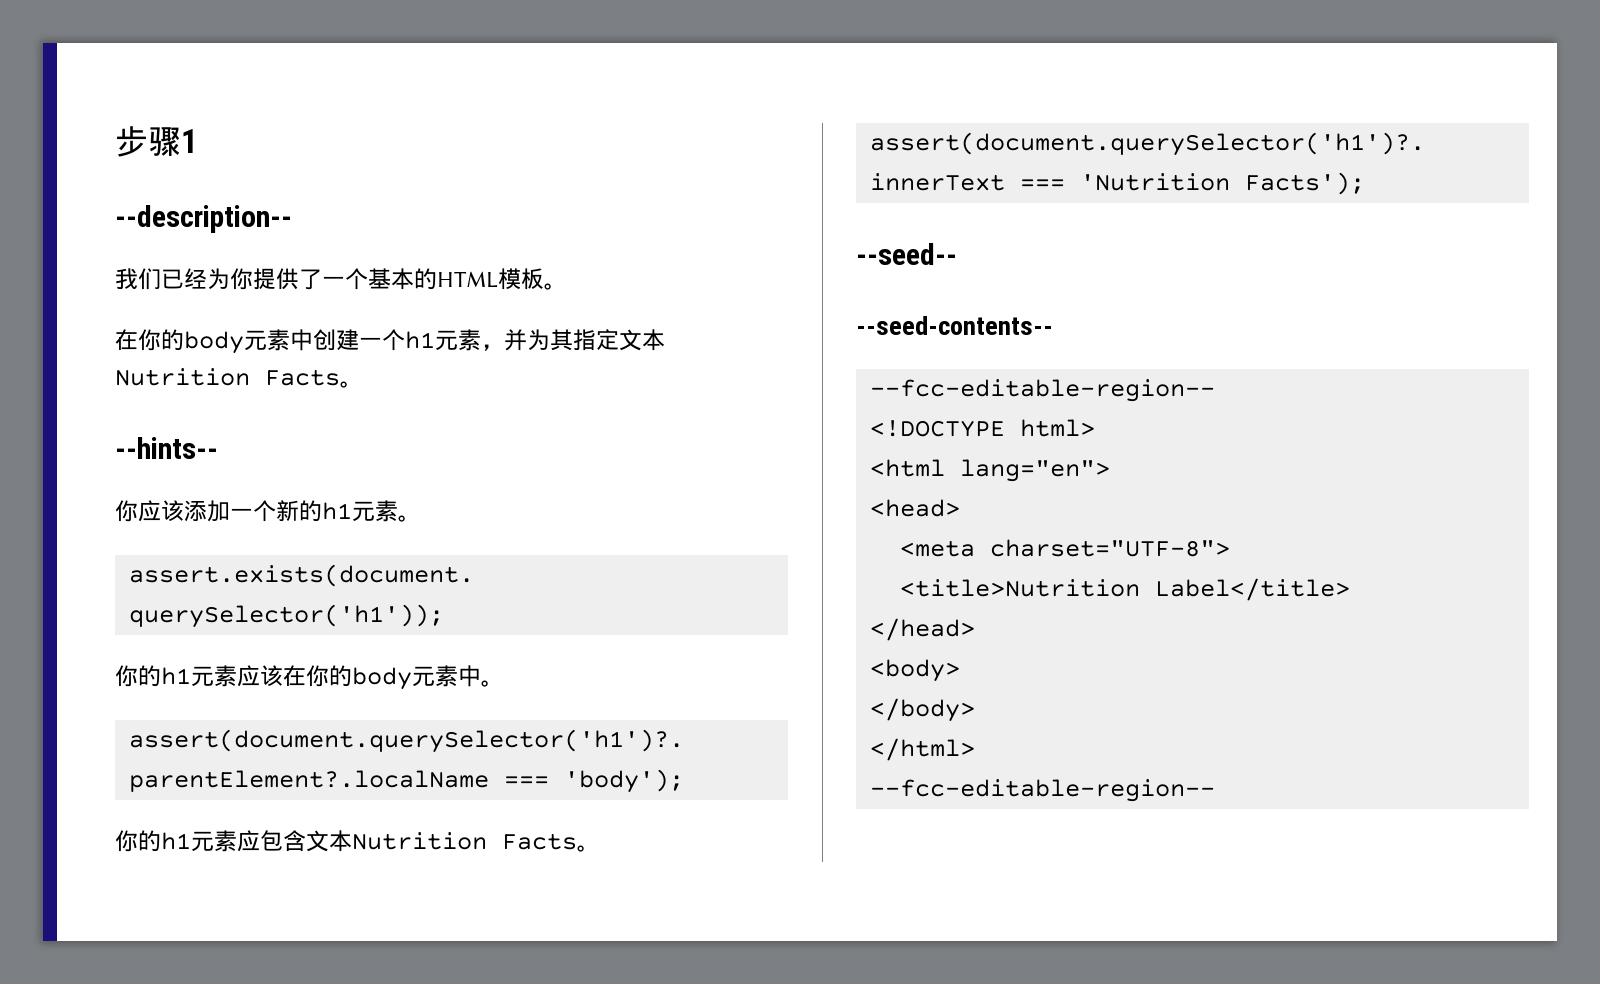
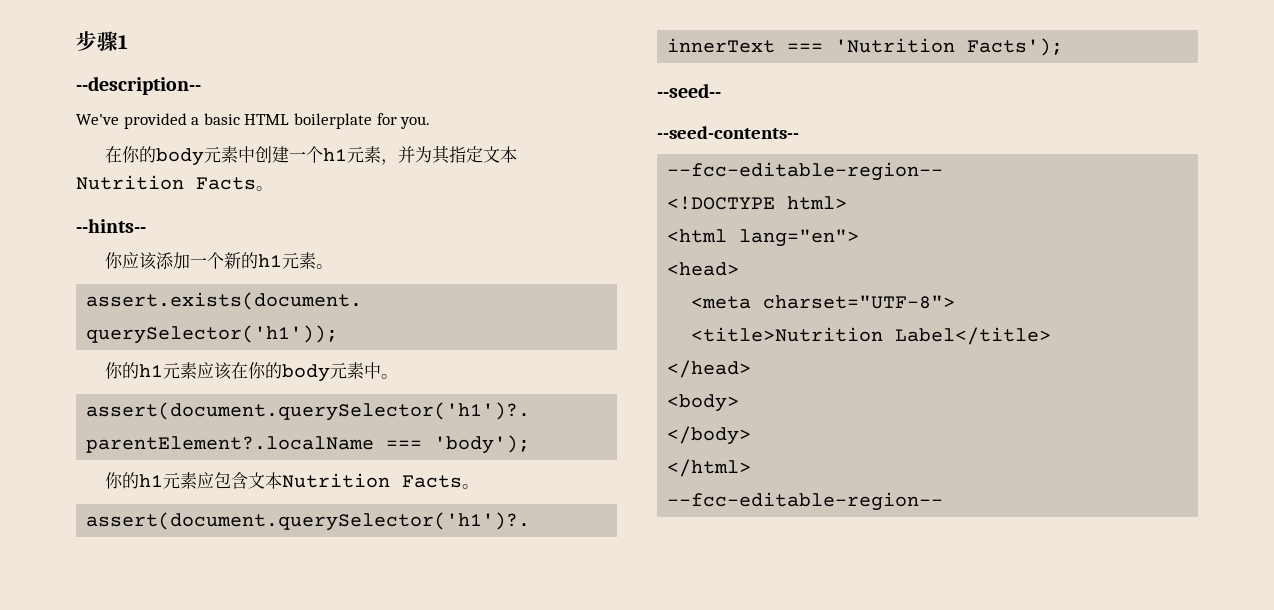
- 我们已经为你提供了一个基本的HTML模板。
+ We've provided a basic HTML boilerplate for you.

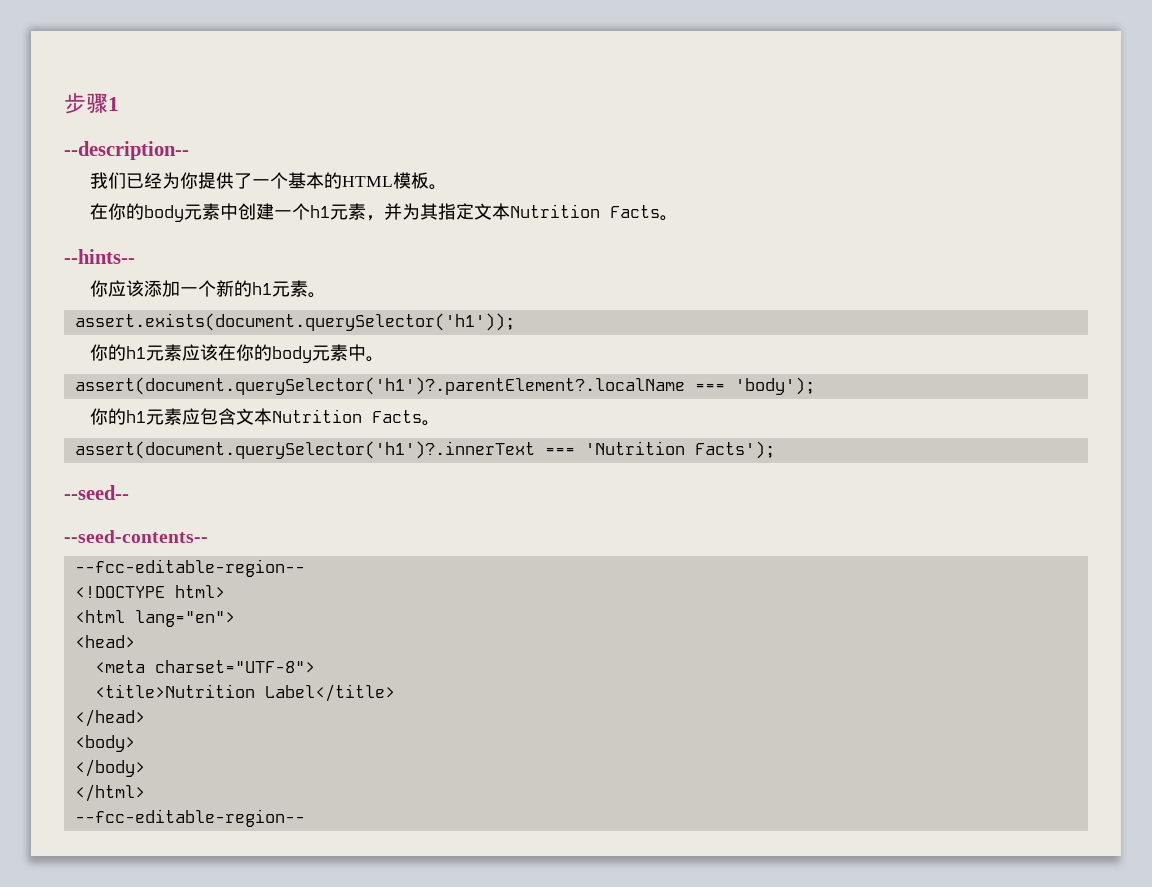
- We've provided a basic HTML boilerplate for you.
+ 我们已经为你提供了一个基本的HTML模板。

